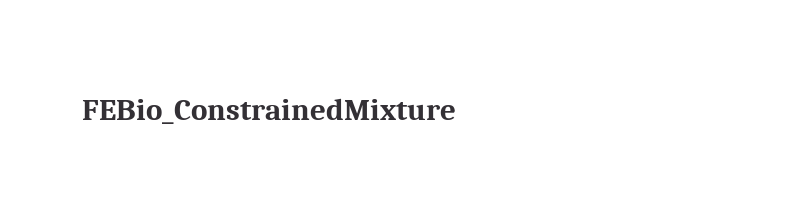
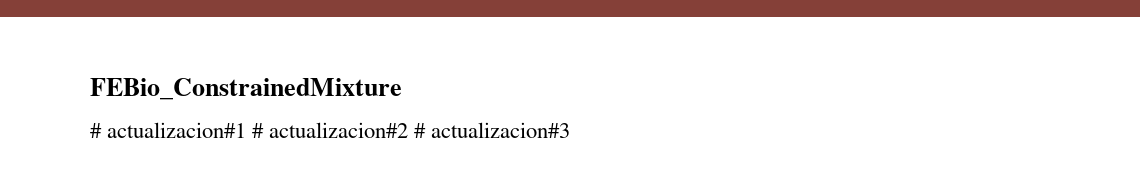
+ # actualizacion#1 # actualizacion#2 # actualizacion#3

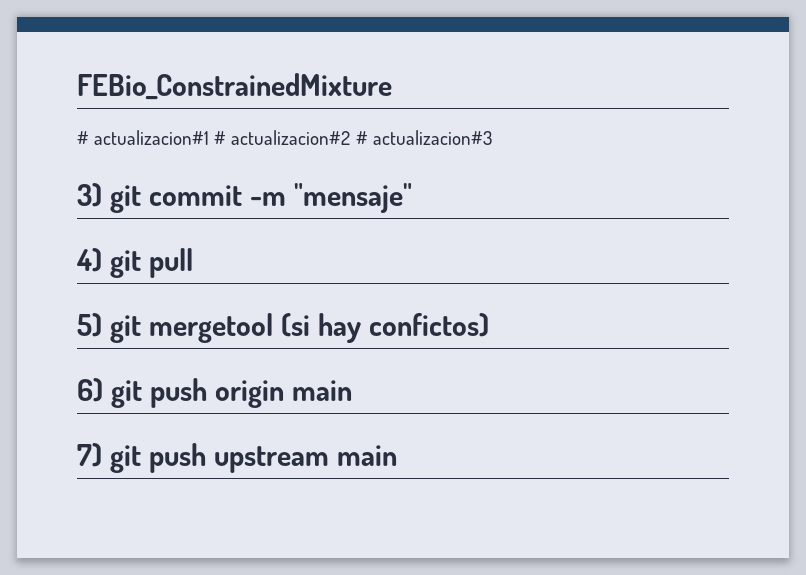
+ 3) git commit -m "mensaje"
+ 4) git pull
+ 5) git mergetool (si hay confictos)
+ 6) git push origin main
+ 7) git push upstream main

